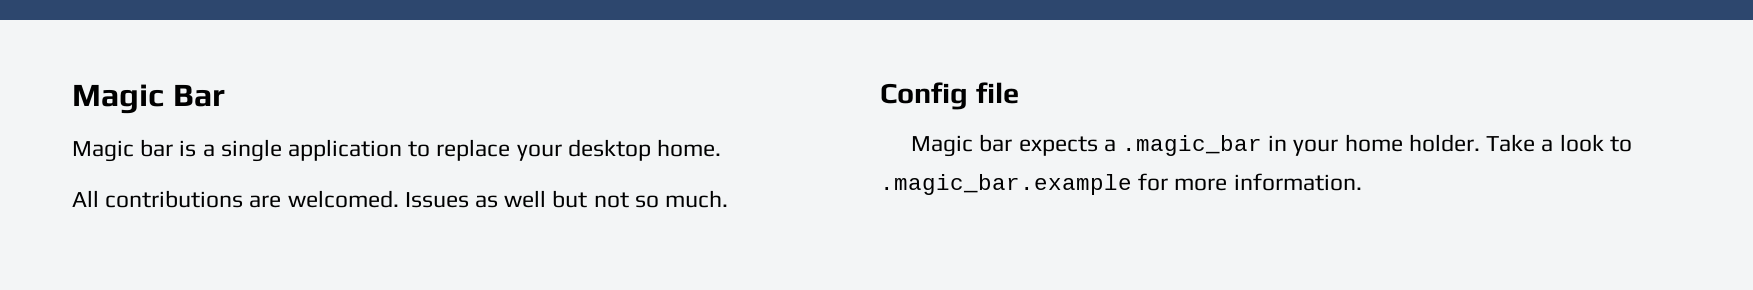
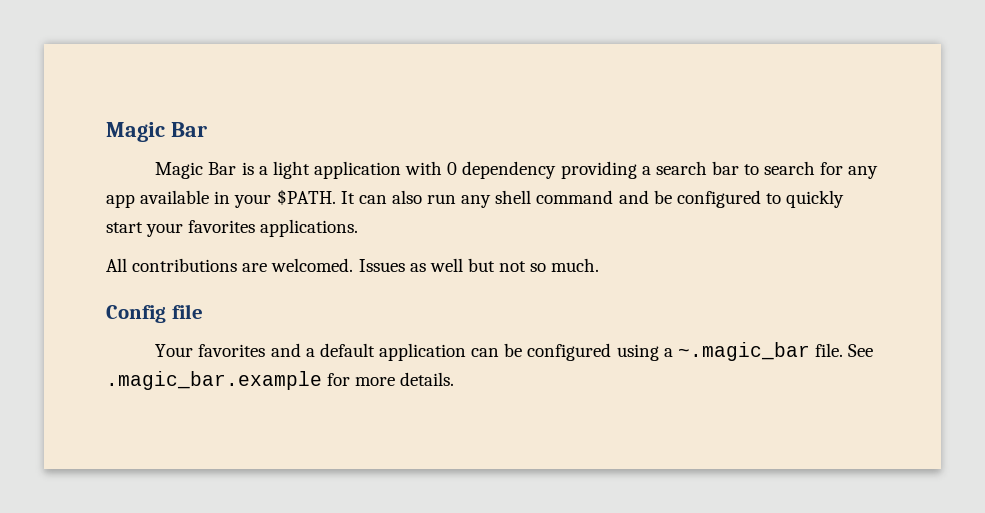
- Magic bar is a single application to replace your desktop home.
+ Magic Bar is a light application with 0 dependency providing a search bar to search for any app available in your $PATH. It can also run any shell command and be configured to quickly start your favorites applications.
- Magic bar expects a .magic_bar in your home holder. Take a look to .magic_bar.example for more information.
+ Your favorites and a default application can be configured using a ~.magic_bar file. See .magic_bar.example for more details.

